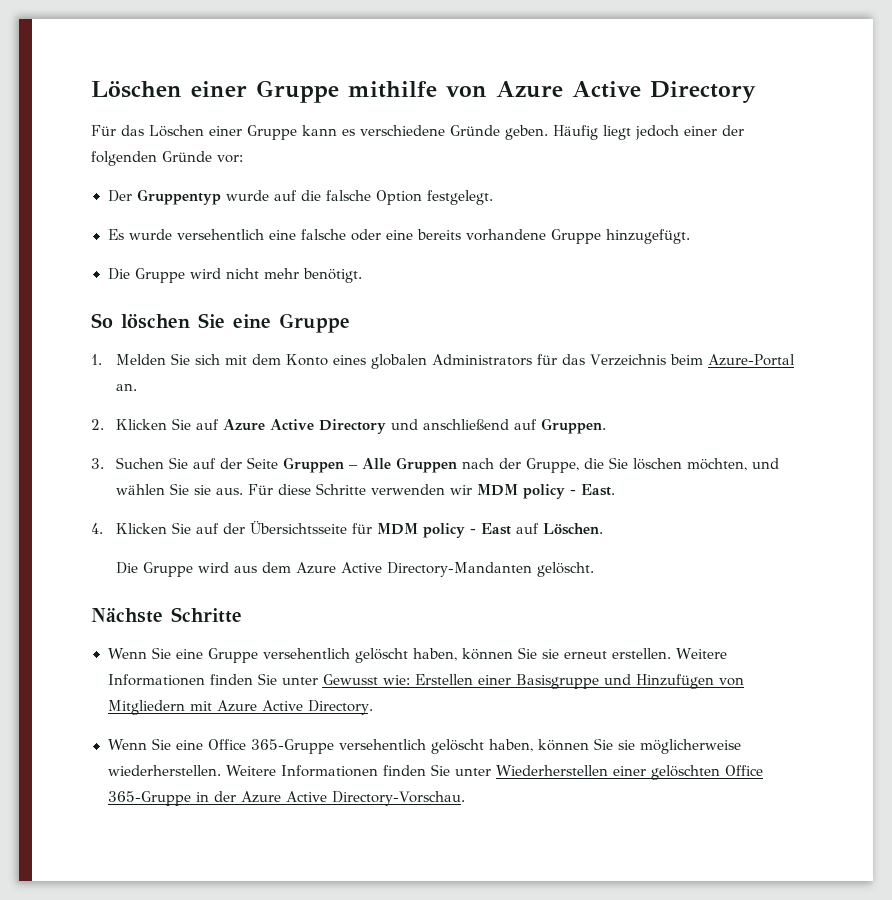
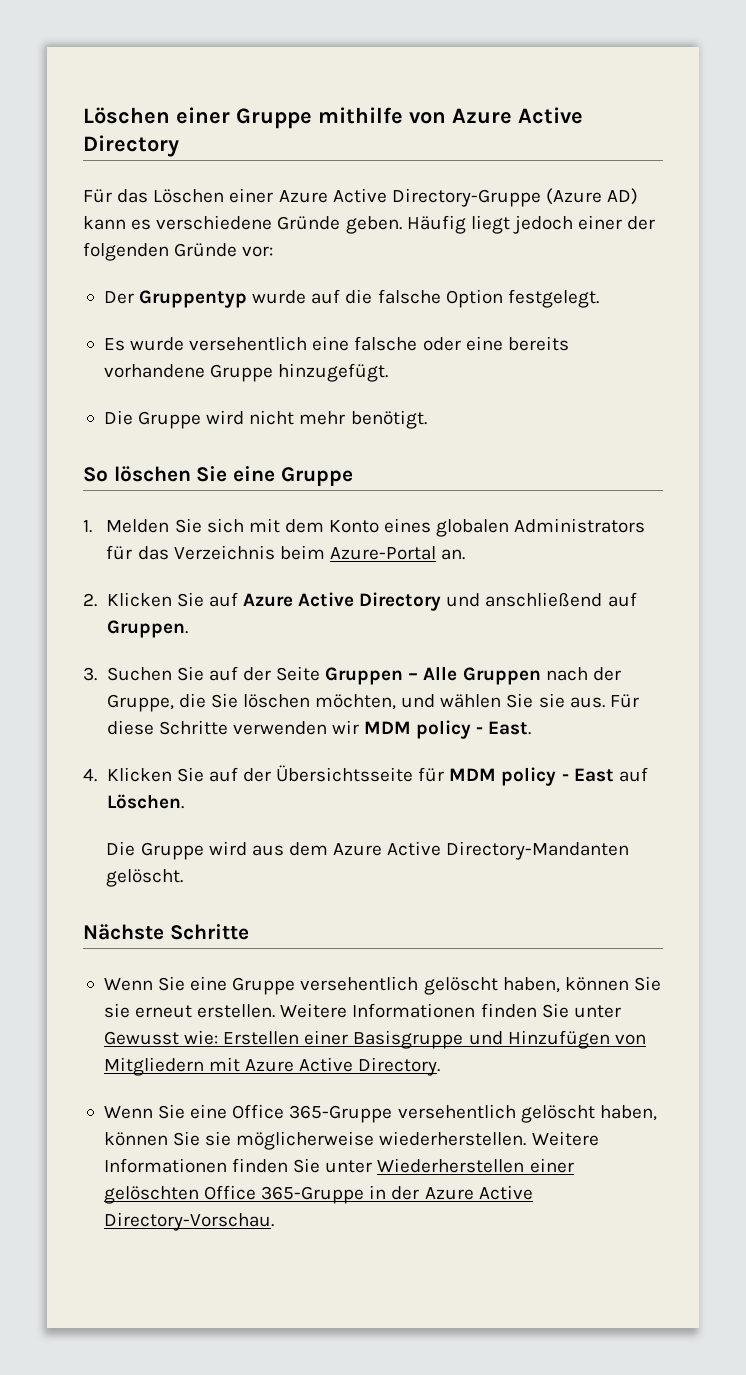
- Für das Löschen einer Gruppe kann es verschiedene Gründe geben.
+ Für das Löschen einer Azure Active Directory-Gruppe (Azure AD) kann es verschiedene Gründe geben.

